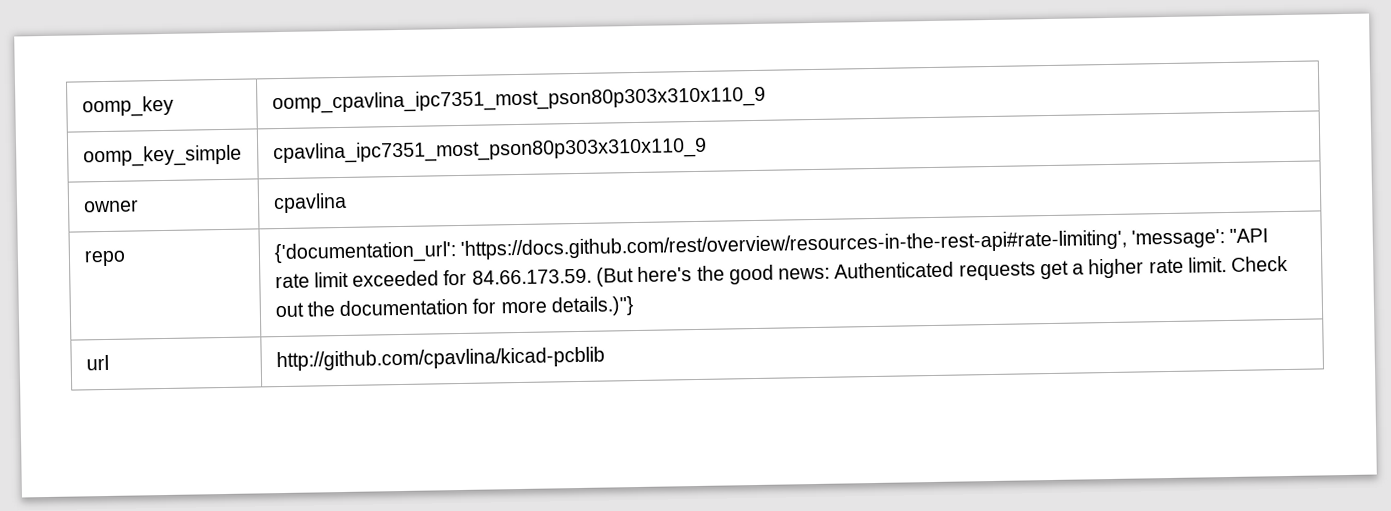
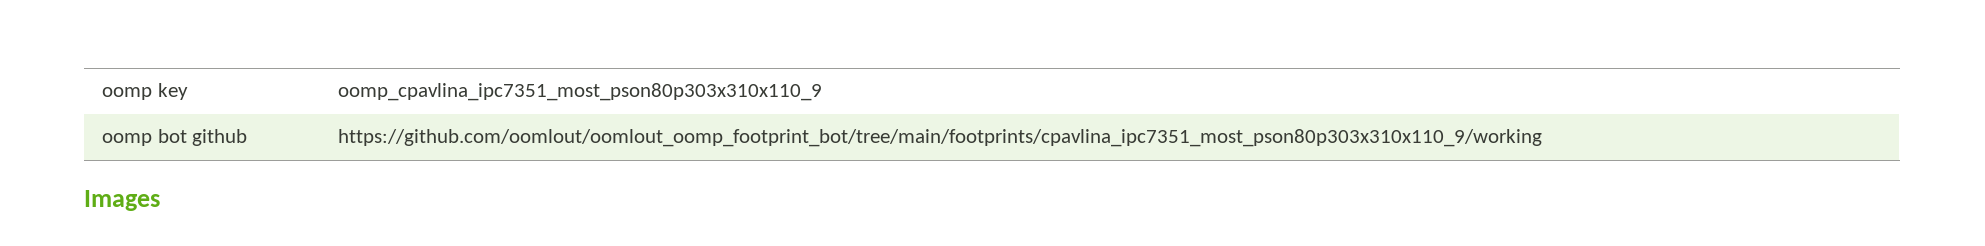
- oomp_key | oomp_cpavlina_ipc7351_most_pson80p303x310x110_9
+ oomp key | oomp_cpavlina_ipc7351_most_pson80p303x310x110_9
- oomp_key_simple | cpavlina_ipc7351_most_pson80p303x310x110_9
- owner | cpavlina
- repo | {'documentation_url': 'https://docs.github.com/rest/overview/resources-in-the-rest-api#rate-limiting', 'message': "API rate limit exceeded for 84.66.173.59. (But here's the good news: Authenticated requests get a higher rate limit. Check out the documentation for more details.)"}
- url | http://github.com/cpavlina/kicad-pcblib
+ oomp bot github | https://github.com/oomlout/oomlout_oomp_footprint_bot/tree/main/footprints/cpavlina_ipc7351_most_pson80p303x310x110_9/working
+ Images

